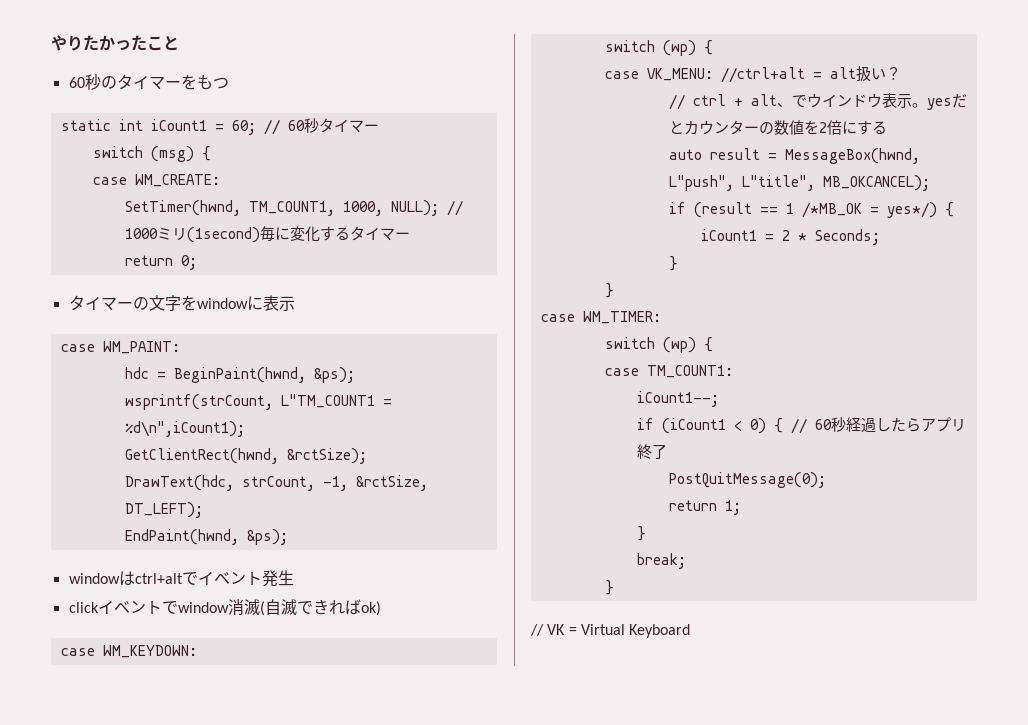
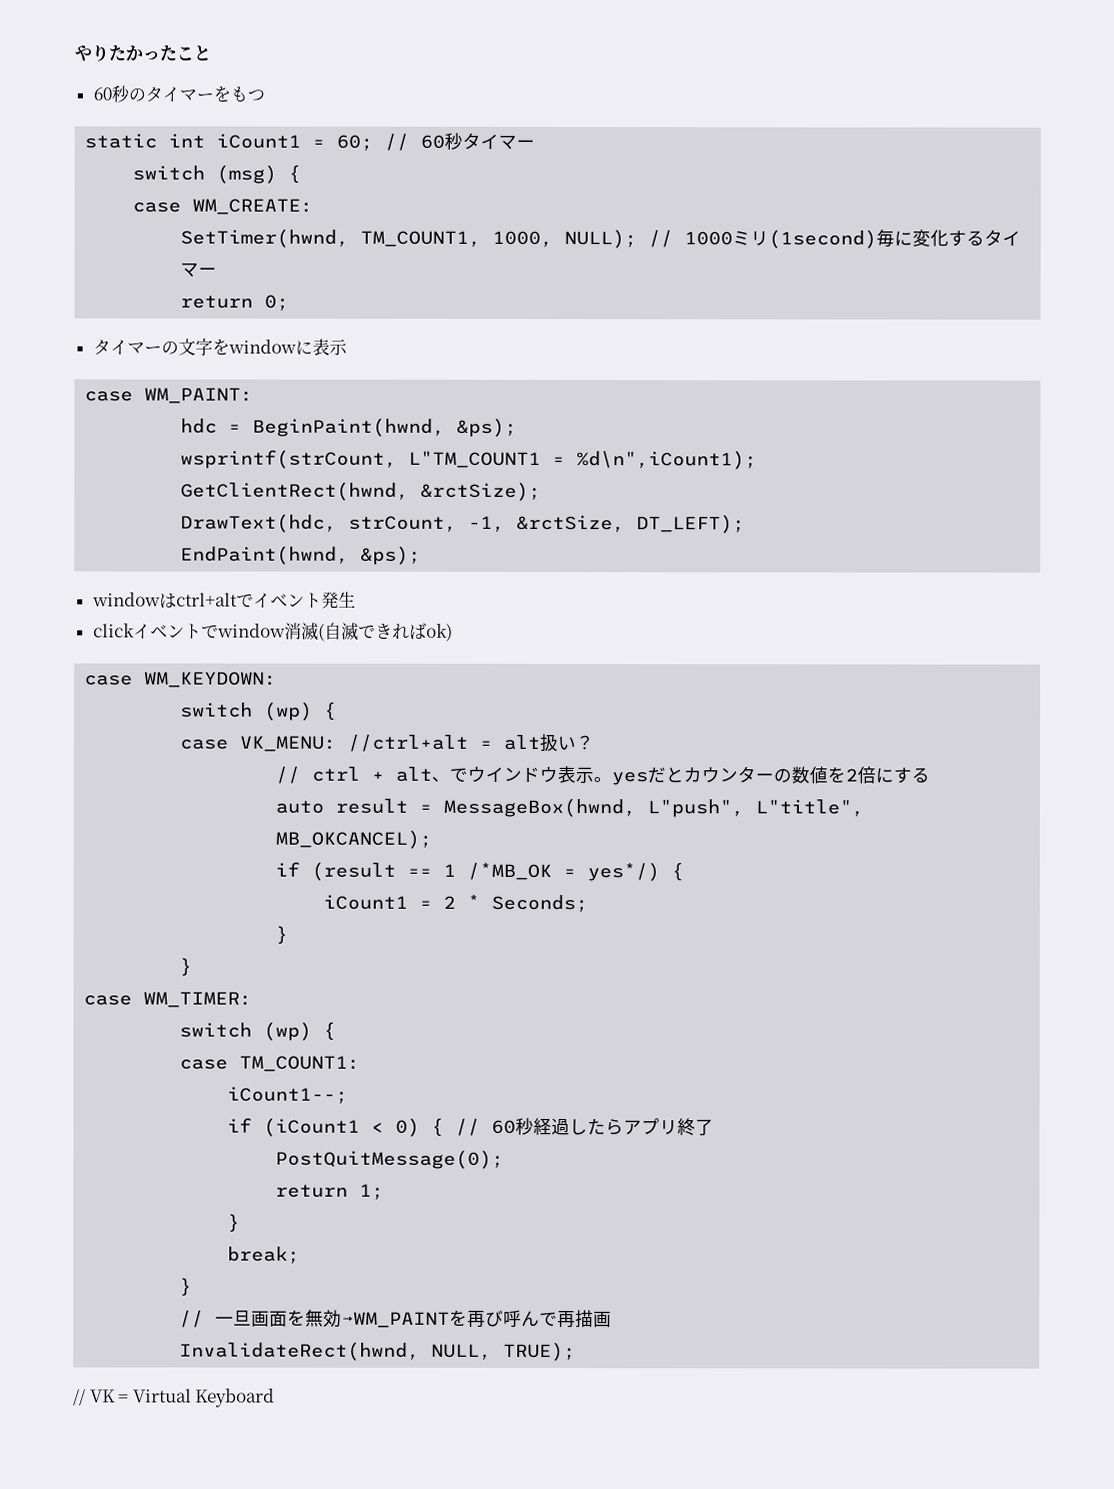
+ // 一旦画面を無効→WM_PAINTを再び呼んで再描画
+ InvalidateRect(hwnd, NULL, TRUE);

